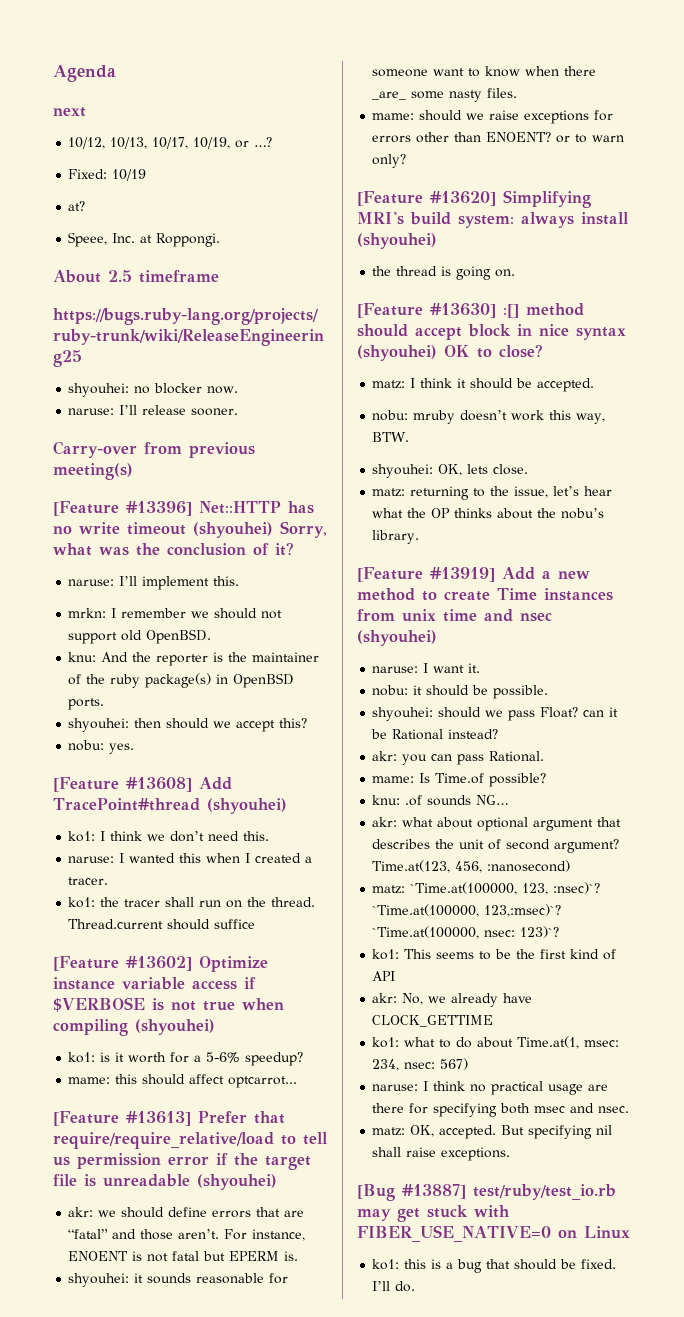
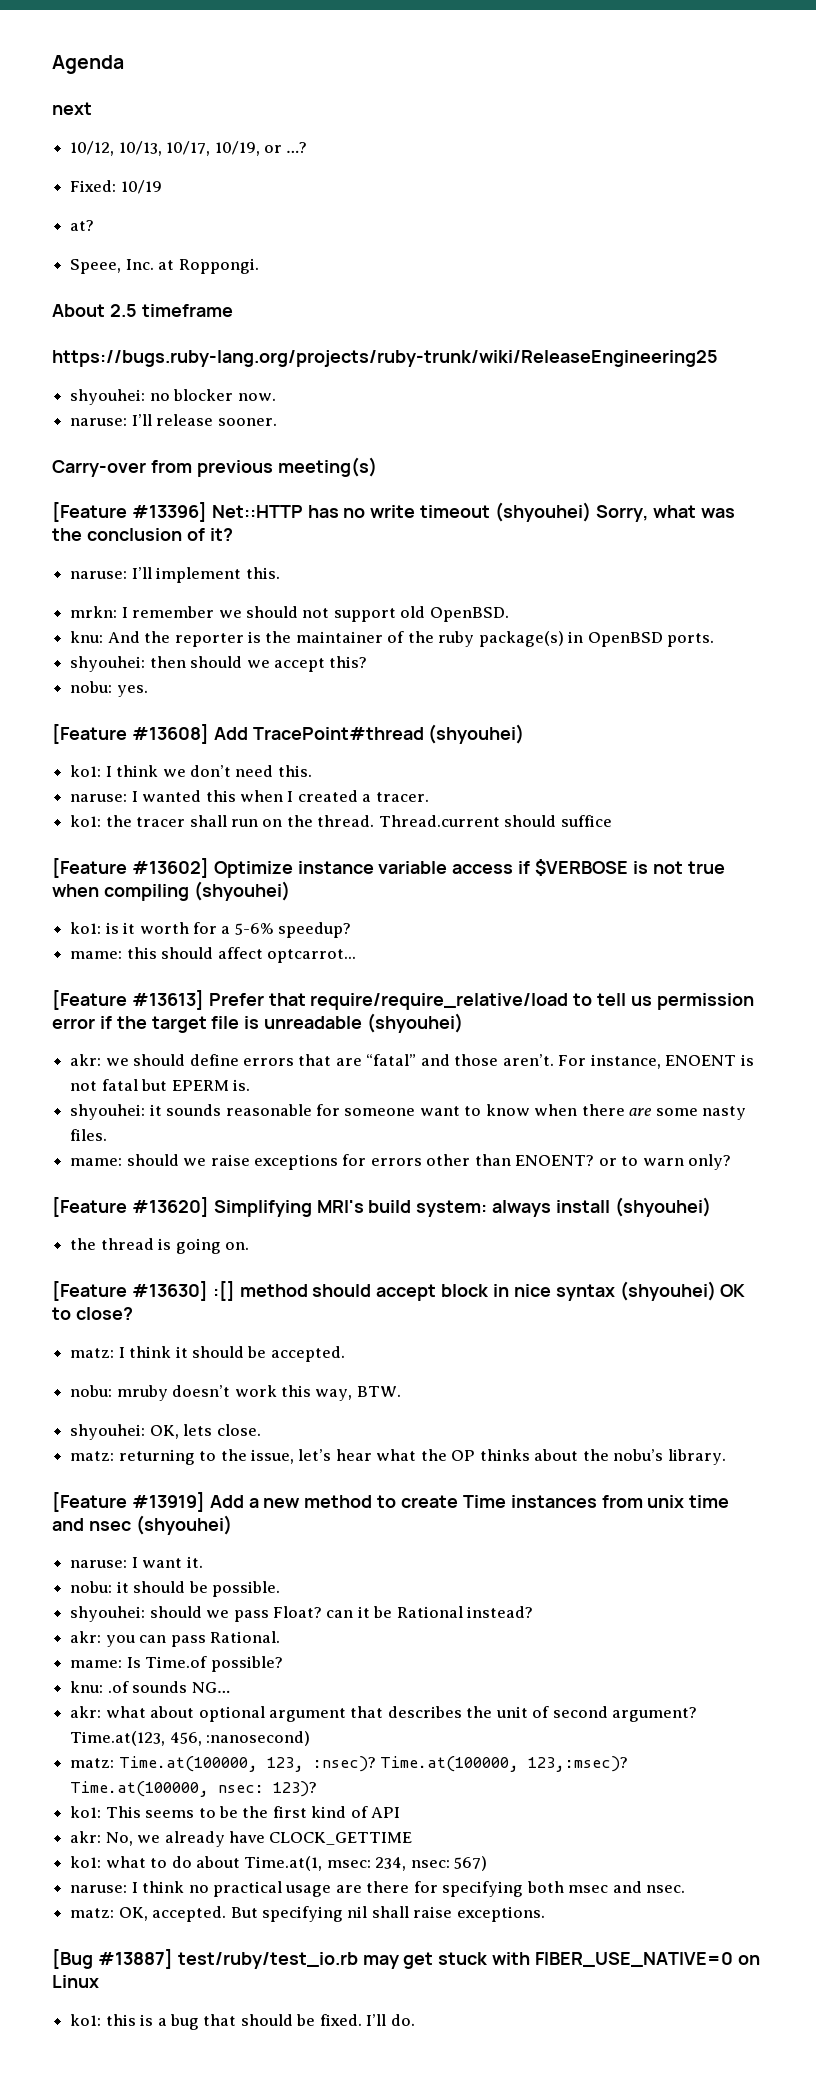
- shyouhei: it sounds reasonable for someone want to know when there _are_ some nasty files.
+ shyouhei: it sounds reasonable for someone want to know when there are some nasty files.
- matz: `Time.at(100000, 123, :nsec)`? `Time.at(100000, 123,:msec)`? `Time.at(100000, nsec: 123)`?
+ matz: Time.at(100000, 123, :nsec)? Time.at(100000, 123,:msec)? Time.at(100000, nsec: 123)?

